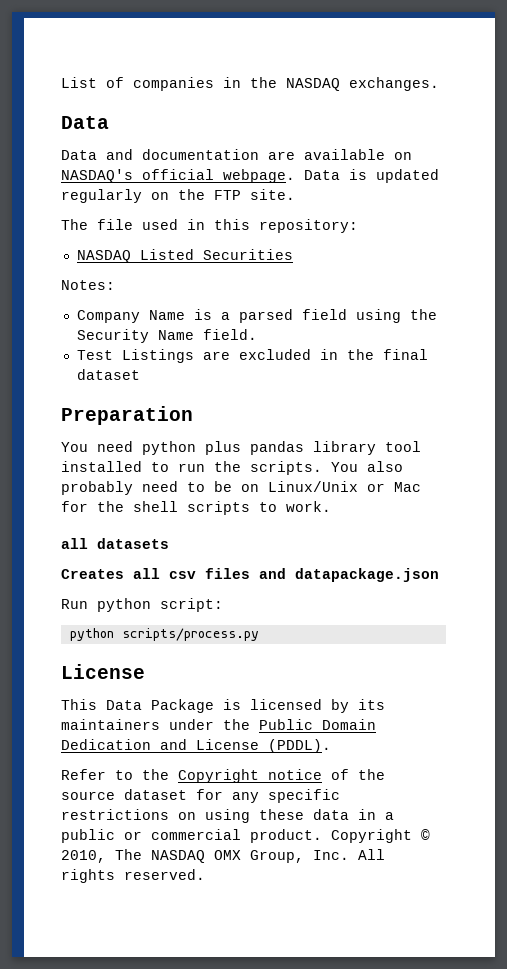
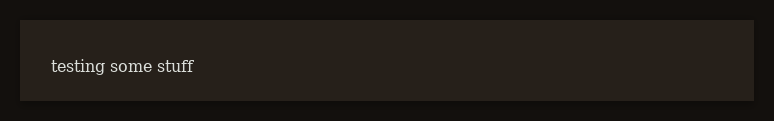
- List of companies in the NASDAQ exchanges.
- Data
- Data and documentation are available on NASDAQ's official webpage. Data is updated regularly on the FTP site.
- The file used in this repository:
- NASDAQ Listed Securities
- Notes:
- Company Name is a parsed field using the Security Name field.
- Test Listings are excluded in the final dataset
- Preparation
- You need python plus pandas library tool installed to run the scripts. You also probably need to be on Linux/Unix or Mac for the shell scripts to work.
- all datasets
- Creates all csv files and datapackage.json
- Run python script:
- python scripts/process.py
- License
- This Data Package is licensed by its maintainers under the Public Domain Dedication and License (PDDL).
- Refer to the Copyright notice of the source dataset for any specific restrictions on using these data in a public or commercial product. Copyright © 2010, The NASDAQ OMX Group, Inc. All rights reserved.
+ testing some stuff

